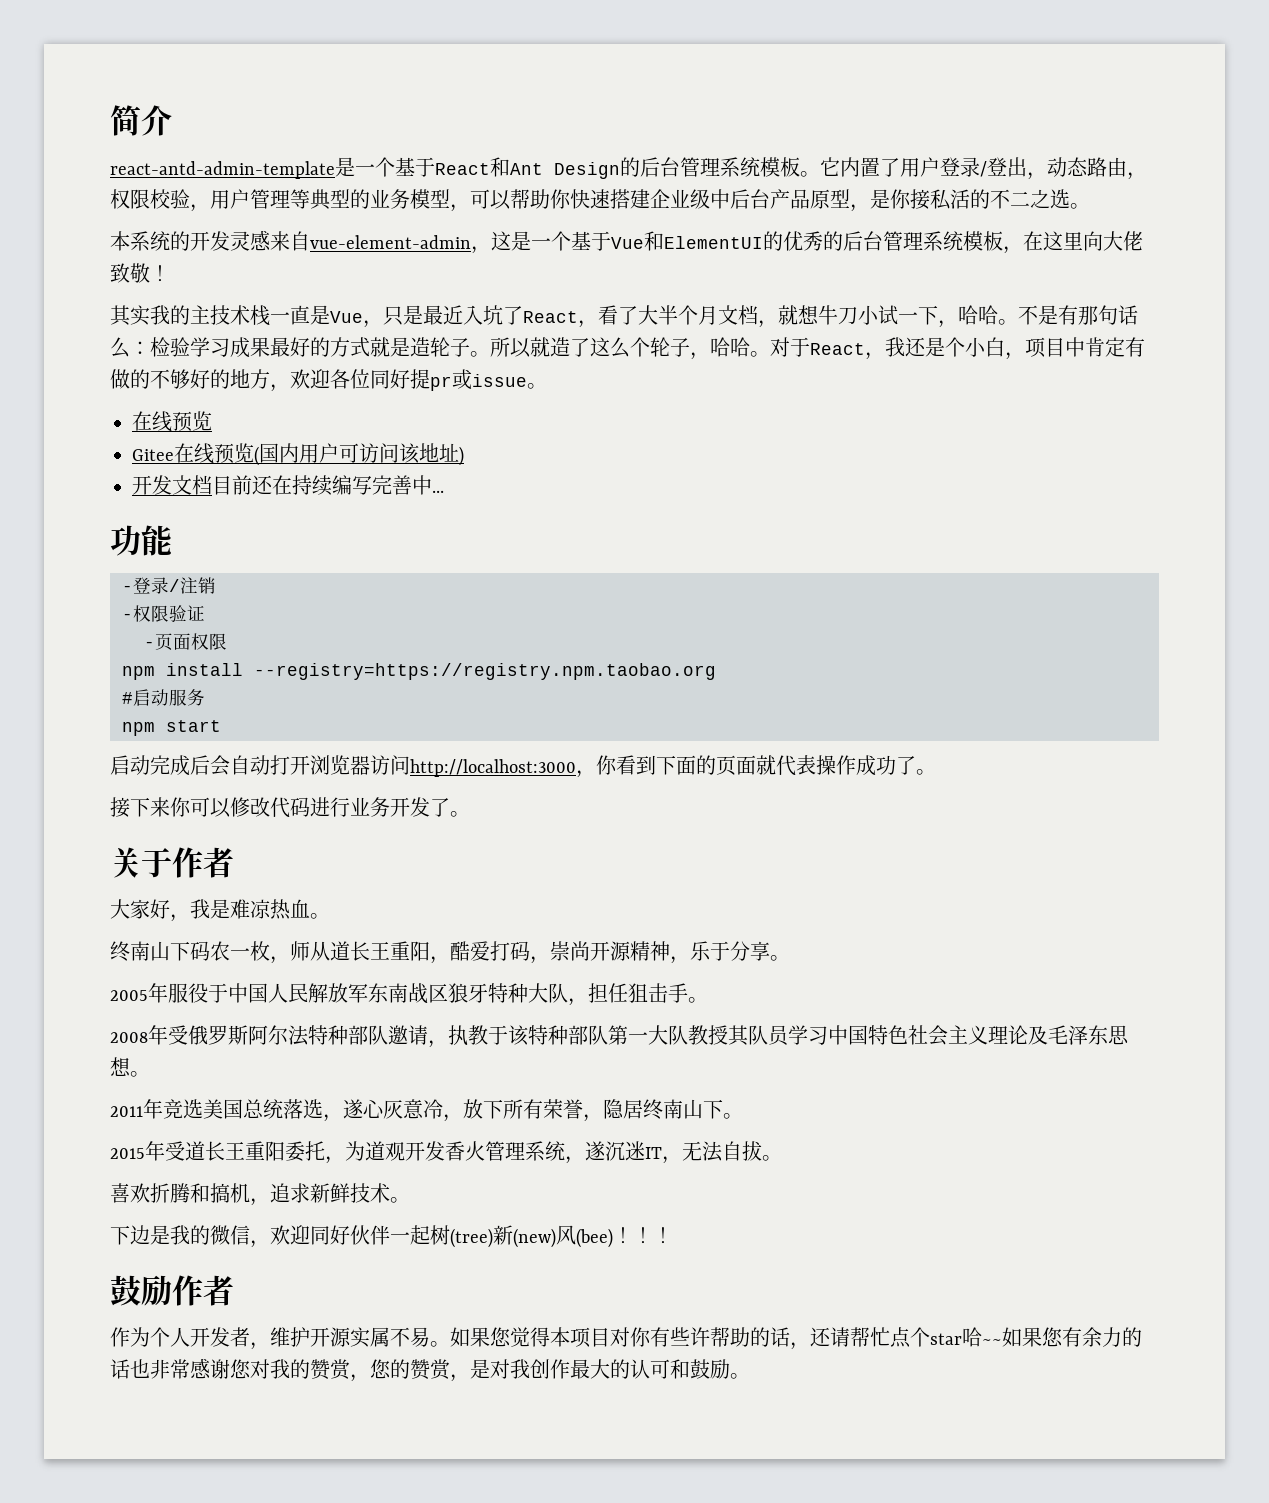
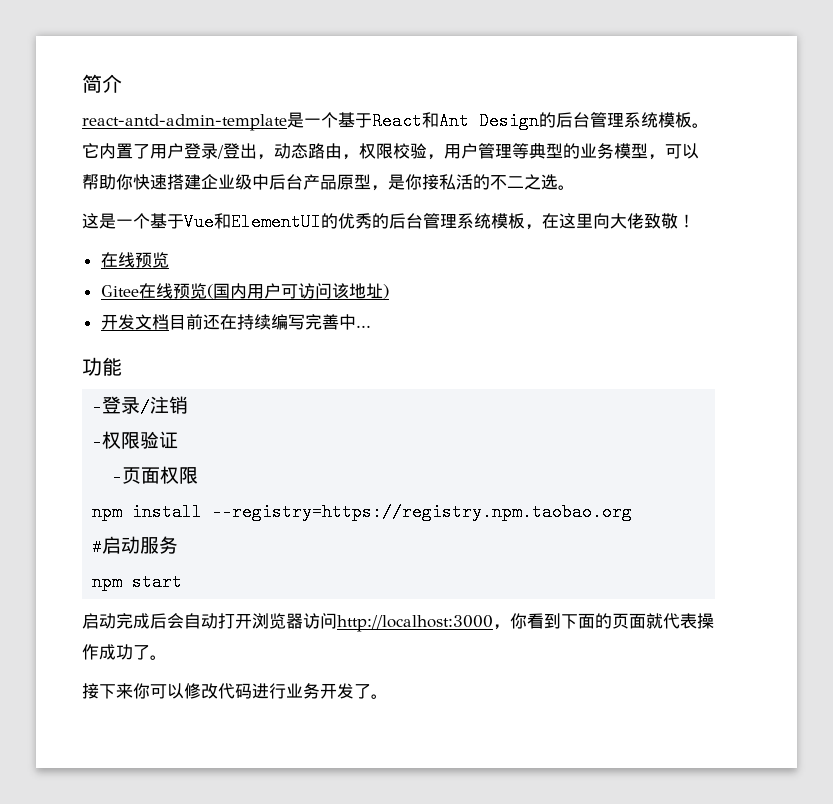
- 本系统的开发灵感来自vue-element-admin，这是一个基于Vue和ElementUI的优秀的后台管理系统模板，在这里向大佬致敬！
+ 这是一个基于Vue和ElementUI的优秀的后台管理系统模板，在这里向大佬致敬！
- 其实我的主技术栈一直是Vue，只是最近入坑了React，看了大半个月文档，就想牛刀小试一下，哈哈。不是有那句话么：检验学习成果最好的方式就是造轮子。所以就造了这么个轮子，哈哈。对于React，我还是个小白，项目中肯定有做的不够好的地方，欢迎各位同好提pr或issue。
- 关于作者
- 大家好，我是难凉热血。
- 终南山下码农一枚，师从道长王重阳，酷爱打码，崇尚开源精神，乐于分享。
- 2005年服役于中国人民解放军东南战区狼牙特种大队，担任狙击手。
- 2008年受俄罗斯阿尔法特种部队邀请，执教于该特种部队第一大队教授其队员学习中国特色社会主义理论及毛泽东思想。
- 2011年竞选美国总统落选，遂心灰意冷，放下所有荣誉，隐居终南山下。
- 2015年受道长王重阳委托，为道观开发香火管理系统，遂沉迷IT，无法自拔。
- 喜欢折腾和搞机，追求新鲜技术。
- 下边是我的微信，欢迎同好伙伴一起树(tree)新(new)风(bee)！！！
- 鼓励作者
- 作为个人开发者，维护开源实属不易。如果您觉得本项目对你有些许帮助的话，还请帮忙点个star哈~~如果您有余力的话也非常感谢您对我的赞赏，您的赞赏，是对我创作最大的认可和鼓励。

